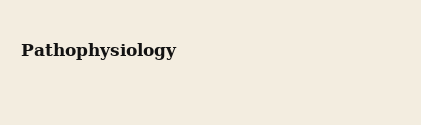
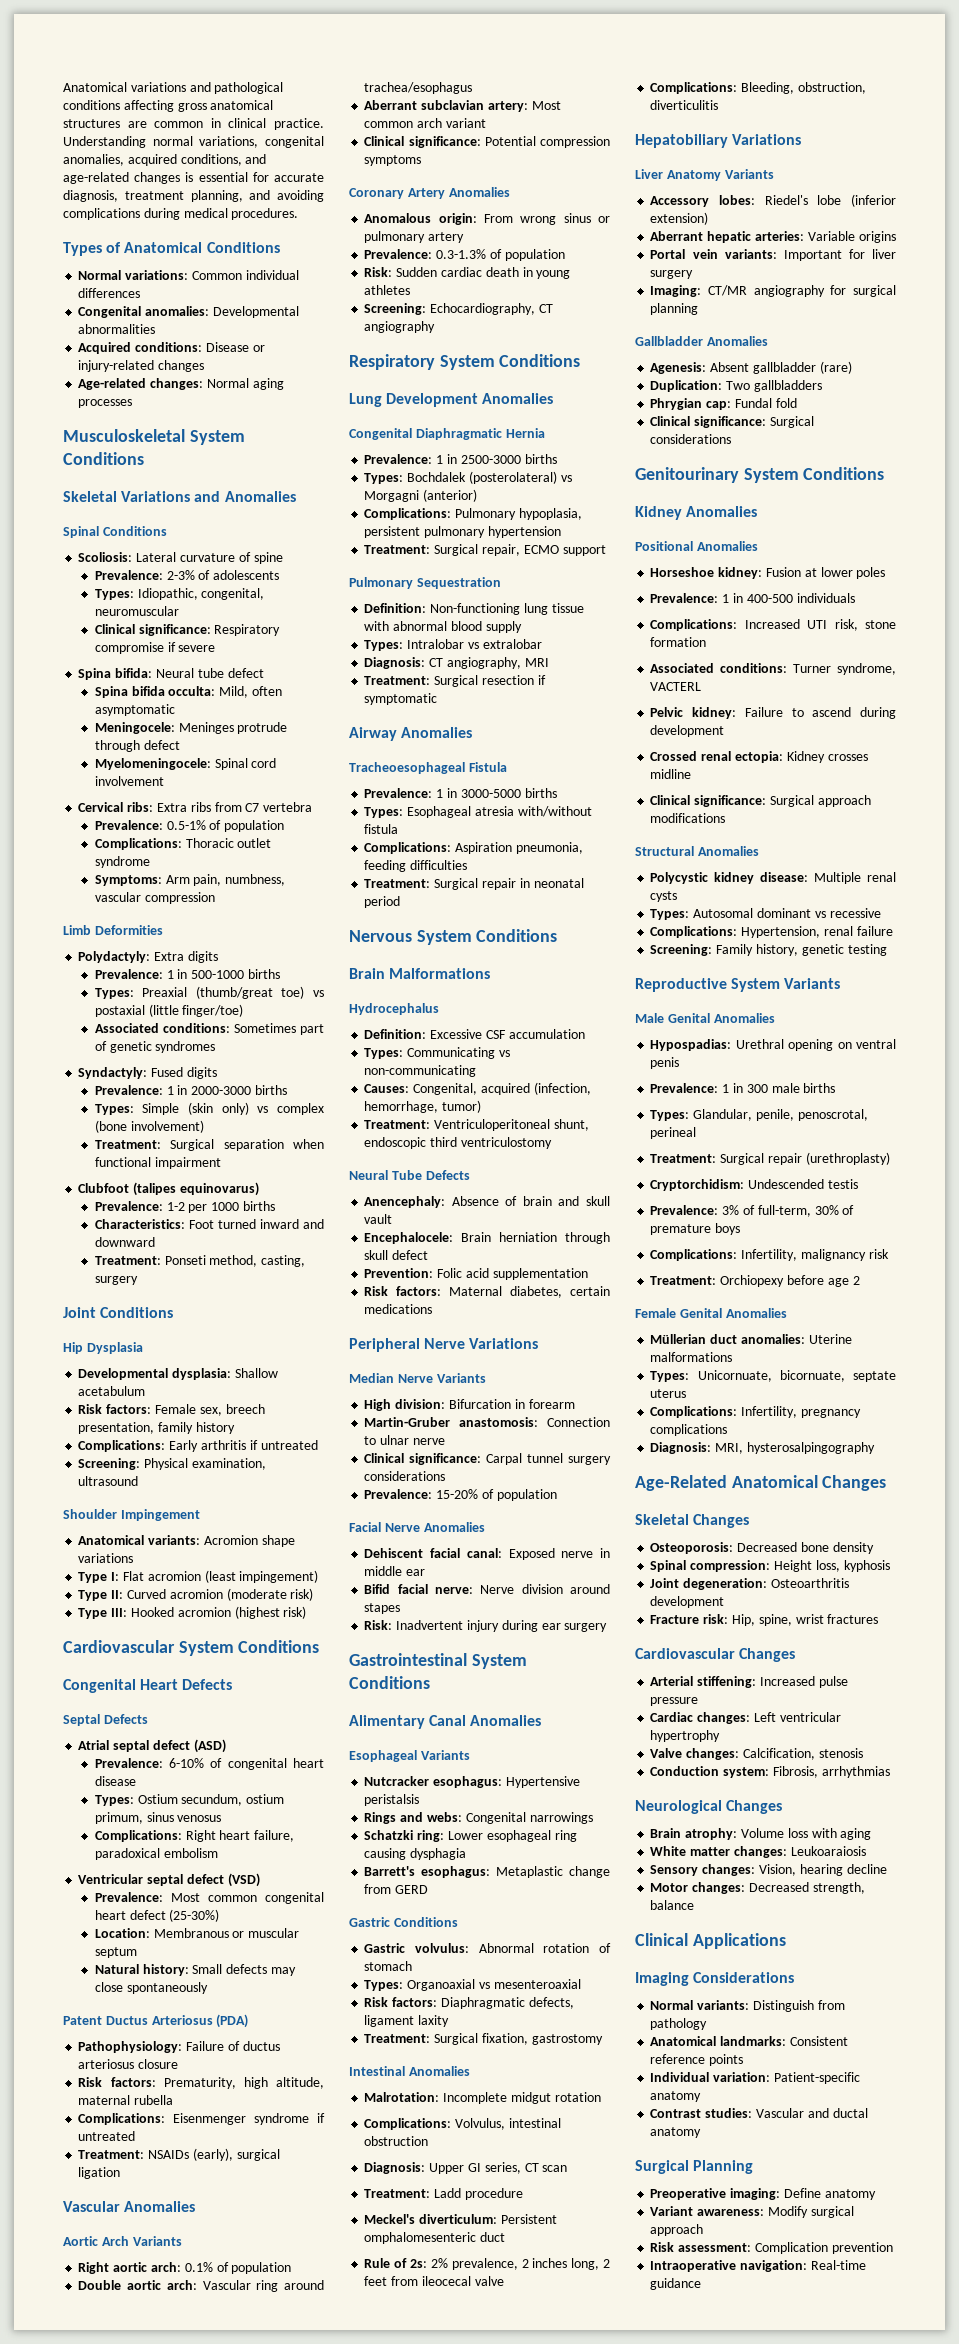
- Pathophysiology
+ Anatomical variations and pathological conditions affecting gross anatomical structures are common in clinical practice. Understanding normal variations, congenital anomalies, acquired conditions, and age-related changes is essential for accurate diagnosis, treatment planning, and avoiding complications during medical procedures.
+ Types of Anatomical Conditions
+ Normal variations: Common individual differences
+ Congenital anomalies: Developmental abnormalities
+ Acquired conditions: Disease or injury-related changes
+ Age-related changes: Normal aging processes
+ Musculoskeletal System Conditions
+ Skeletal Variations and Anomalies
+ Spinal Conditions
+ Scoliosis: Lateral curvature of spine
+ Prevalence: 2-3% of adolescents
+ Types: Idiopathic, congenital, neuromuscular
+ Clinical significance: Respiratory compromise if severe
+ Spina bifida: Neural tube defect
+ Spina bifida occulta: Mild, often asymptomatic
+ Meningocele: Meninges protrude through defect
+ Myelomeningocele: Spinal cord involvement
+ Cervical ribs: Extra ribs from C7 vertebra
+ Prevalence: 0.5-1% of population
+ Complications: Thoracic outlet syndrome
+ Symptoms: Arm pain, numbness, vascular compression
+ Limb Deformities
+ Polydactyly: Extra digits
+ Prevalence: 1 in 500-1000 births
+ Types: Preaxial (thumb/great toe) vs postaxial (little finger/toe)
+ Associated conditions: Sometimes part of genetic syndromes
+ Syndactyly: Fused digits
+ Prevalence: 1 in 2000-3000 births
+ Types: Simple (skin only) vs complex (bone involvement)
+ Treatment: Surgical separation when functional impairment
+ Clubfoot (talipes equinovarus)
+ Prevalence: 1-2 per 1000 births
+ Characteristics: Foot turned inward and downward
+ Treatment: Ponseti method, casting, surgery
+ Joint Conditions
+ Hip Dysplasia
+ Developmental dysplasia: Shallow acetabulum
+ Risk factors: Female sex, breech presentation, family history
+ Complications: Early arthritis if untreated
+ Screening: Physical examination, ultrasound
+ Shoulder Impingement
+ Anatomical variants: Acromion shape variations
+ Type I: Flat acromion (least impingement)
+ Type II: Curved acromion (moderate risk)
+ Type III: Hooked acromion (highest risk)
+ Cardiovascular System Conditions
+ Congenital Heart Defects
+ Septal Defects
+ Atrial septal defect (ASD)
+ Prevalence: 6-10% of congenital heart disease
+ Types: Ostium secundum, ostium primum, sinus venosus
+ Complications: Right heart failure, paradoxical embolism
+ Ventricular septal defect (VSD)
+ Prevalence: Most common congenital heart defect (25-30%)
+ Location: Membranous or muscular septum
+ Natural history: Small defects may close spontaneously
+ Patent Ductus Arteriosus (PDA)
+ Pathophysiology: Failure of ductus arteriosus closure
+ Risk factors: Prematurity, high altitude, maternal rubella
+ Complications: Eisenmenger syndrome if untreated
+ Treatment: NSAIDs (early), surgical ligation
+ Vascular Anomalies
+ Aortic Arch Variants
+ Right aortic arch: 0.1% of population
+ Double aortic arch: Vascular ring around trachea/esophagus
+ Aberrant subclavian artery: Most common arch variant
+ Clinical significance: Potential compression symptoms
+ Coronary Artery Anomalies
+ Anomalous origin: From wrong sinus or pulmonary artery
+ Prevalence: 0.3-1.3% of population
+ Risk: Sudden cardiac death in young athletes
+ Screening: Echocardiography, CT angiography
+ Respiratory System Conditions
+ Lung Development Anomalies
+ Congenital Diaphragmatic Hernia
+ Prevalence: 1 in 2500-3000 births
+ Types: Bochdalek (posterolateral) vs Morgagni (anterior)
+ Complications: Pulmonary hypoplasia, persistent pulmonary hypertension
+ Treatment: Surgical repair, ECMO support
+ Pulmonary Sequestration
+ Definition: Non-functioning lung tissue with abnormal blood supply
+ Types: Intralobar vs extralobar
+ Diagnosis: CT angiography, MRI
+ Treatment: Surgical resection if symptomatic
+ Airway Anomalies
+ Tracheoesophageal Fistula
+ Prevalence: 1 in 3000-5000 births
+ Types: Esophageal atresia with/without fistula
+ Complications: Aspiration pneumonia, feeding difficulties
+ Treatment: Surgical repair in neonatal period
+ Nervous System Conditions
+ Brain Malformations
+ Hydrocephalus
+ Definition: Excessive CSF accumulation
+ Types: Communicating vs non-communicating
+ Causes: Congenital, acquired (infection, hemorrhage, tumor)
+ Treatment: Ventriculoperitoneal shunt, endoscopic third ventriculostomy
+ Neural Tube Defects
+ Anencephaly: Absence of brain and skull vault
+ Encephalocele: Brain herniation through skull defect
+ Prevention: Folic acid supplementation
+ Risk factors: Maternal diabetes, certain medications
+ Peripheral Nerve Variations
+ Median Nerve Variants
+ High division: Bifurcation in forearm
+ Martin-Gruber anastomosis: Connection to ulnar nerve
+ Clinical significance: Carpal tunnel surgery considerations
+ Prevalence: 15-20% of population
+ Facial Nerve Anomalies
+ Dehiscent facial canal: Exposed nerve in middle ear
+ Bifid facial nerve: Nerve division around stapes
+ Risk: Inadvertent injury during ear surgery
+ Gastrointestinal System Conditions
+ Alimentary Canal Anomalies
+ Esophageal Variants
+ Nutcracker esophagus: Hypertensive peristalsis
+ Rings and webs: Congenital narrowings
+ Schatzki ring: Lower esophageal ring causing dysphagia
+ Barrett's esophagus: Metaplastic change from GERD
+ Gastric Conditions
+ Gastric volvulus: Abnormal rotation of stomach
+ Types: Organoaxial vs mesenteroaxial
+ Risk factors: Diaphragmatic defects, ligament laxity
+ Treatment: Surgical fixation, gastrostomy
+ Intestinal Anomalies
+ Malrotation: Incomplete midgut rotation
+ Complications: Volvulus, intestinal obstruction
+ Diagnosis: Upper GI series, CT scan
+ Treatment: Ladd procedure
+ Meckel's diverticulum: Persistent omphalomesenteric duct
+ Rule of 2s: 2% prevalence, 2 inches long, 2 feet from ileocecal valve
+ Complications: Bleeding, obstruction, diverticulitis
+ Hepatobiliary Variations
+ Liver Anatomy Variants
+ Accessory lobes: Riedel's lobe (inferior extension)
+ Aberrant hepatic arteries: Variable origins
+ Portal vein variants: Important for liver surgery
+ Imaging: CT/MR angiography for surgical planning
+ Gallbladder Anomalies
+ Agenesis: Absent gallbladder (rare)
+ Duplication: Two gallbladders
+ Phrygian cap: Fundal fold
+ Clinical significance: Surgical considerations
+ Genitourinary System Conditions
+ Kidney Anomalies
+ Positional Anomalies
+ Horseshoe kidney: Fusion at lower poles
+ Prevalence: 1 in 400-500 individuals
+ Complications: Increased UTI risk, stone formation
+ Associated conditions: Turner syndrome, VACTERL
+ Pelvic kidney: Failure to ascend during development
+ Crossed renal ectopia: Kidney crosses midline
+ Clinical significance: Surgical approach modifications
+ Structural Anomalies
+ Polycystic kidney disease: Multiple renal cysts
+ Types: Autosomal dominant vs recessive
+ Complications: Hypertension, renal failure
+ Screening: Family history, genetic testing
+ Reproductive System Variants
+ Male Genital Anomalies
+ Hypospadias: Urethral opening on ventral penis
+ Prevalence: 1 in 300 male births
+ Types: Glandular, penile, penoscrotal, perineal
+ Treatment: Surgical repair (urethroplasty)
+ Cryptorchidism: Undescended testis
+ Prevalence: 3% of full-term, 30% of premature boys
+ Complications: Infertility, malignancy risk
+ Treatment: Orchiopexy before age 2
+ Female Genital Anomalies
+ Müllerian duct anomalies: Uterine malformations
+ Types: Unicornuate, bicornuate, septate uterus
+ Complications: Infertility, pregnancy complications
+ Diagnosis: MRI, hysterosalpingography
+ Age-Related Anatomical Changes
+ Skeletal Changes
+ Osteoporosis: Decreased bone density
+ Spinal compression: Height loss, kyphosis
+ Joint degeneration: Osteoarthritis development
+ Fracture risk: Hip, spine, wrist fractures
+ Cardiovascular Changes
+ Arterial stiffening: Increased pulse pressure
+ Cardiac changes: Left ventricular hypertrophy
+ Valve changes: Calcification, stenosis
+ Conduction system: Fibrosis, arrhythmias
+ Neurological Changes
+ Brain atrophy: Volume loss with aging
+ White matter changes: Leukoaraiosis
+ Sensory changes: Vision, hearing decline
+ Motor changes: Decreased strength, balance
+ Clinical Applications
+ Imaging Considerations
+ Normal variants: Distinguish from pathology
+ Anatomical landmarks: Consistent reference points
+ Individual variation: Patient-specific anatomy
+ Contrast studies: Vascular and ductal anatomy
+ Surgical Planning
+ Preoperative imaging: Define anatomy
+ Variant awareness: Modify surgical approach
+ Risk assessment: Complication prevention
+ Intraoperative navigation: Real-time guidance

